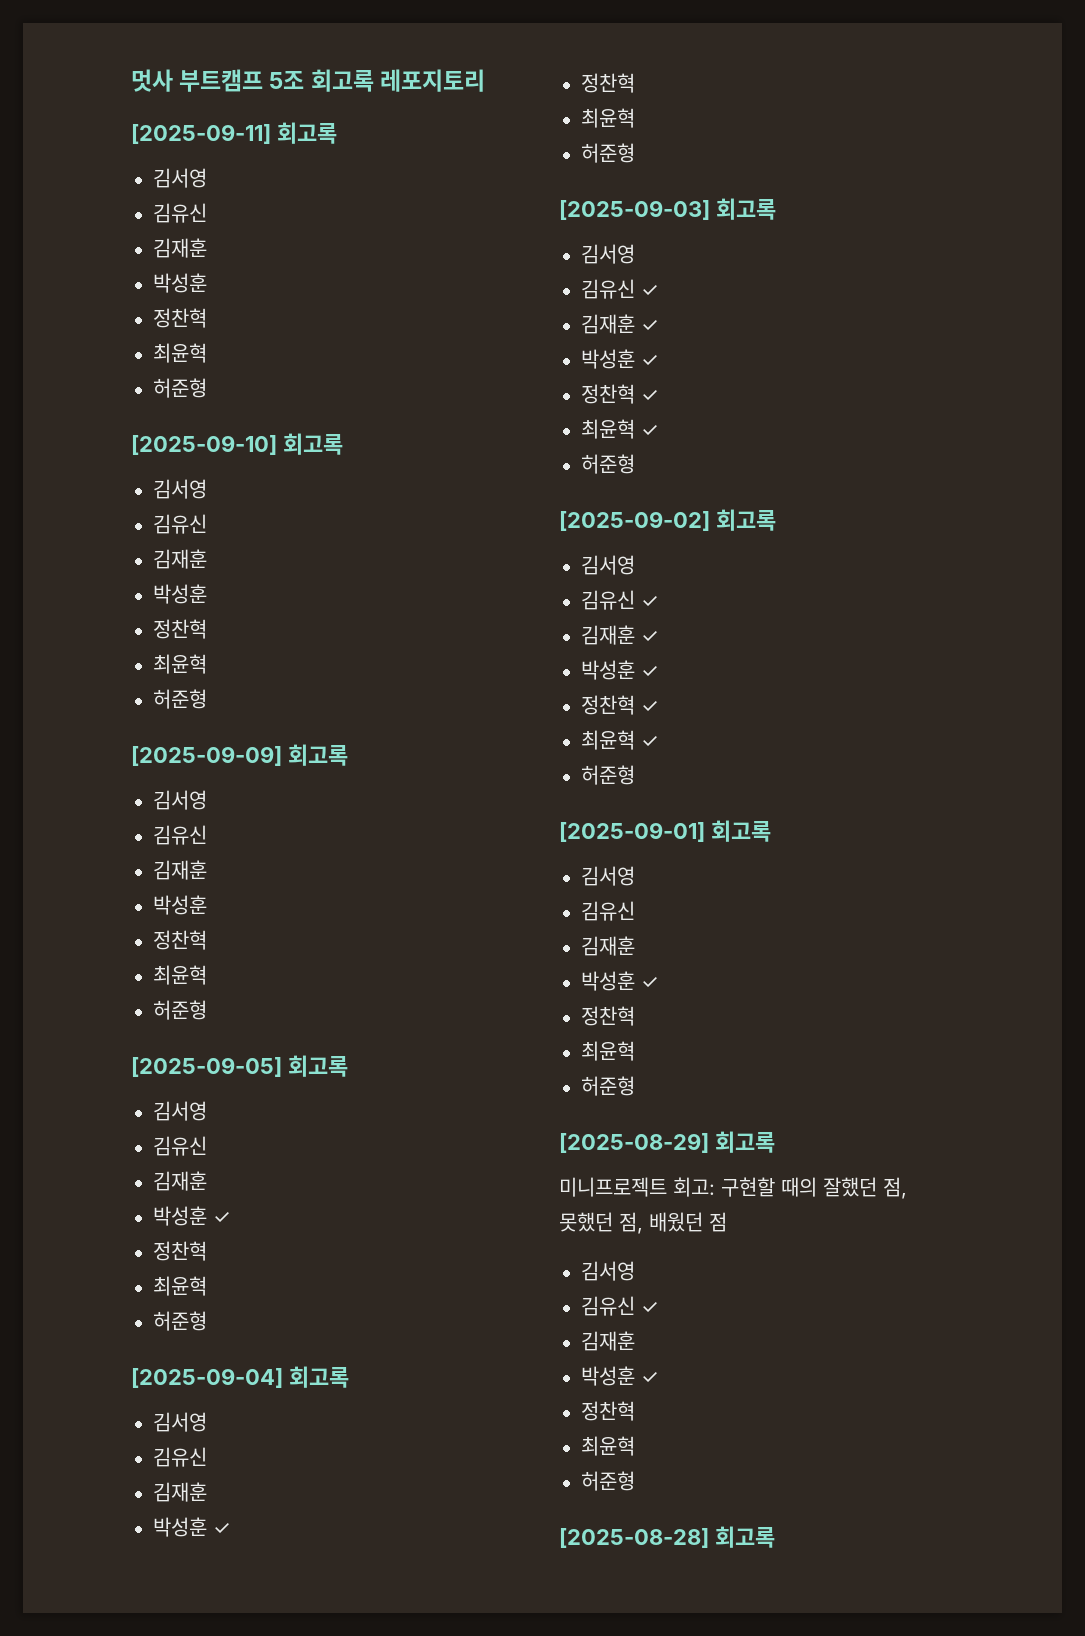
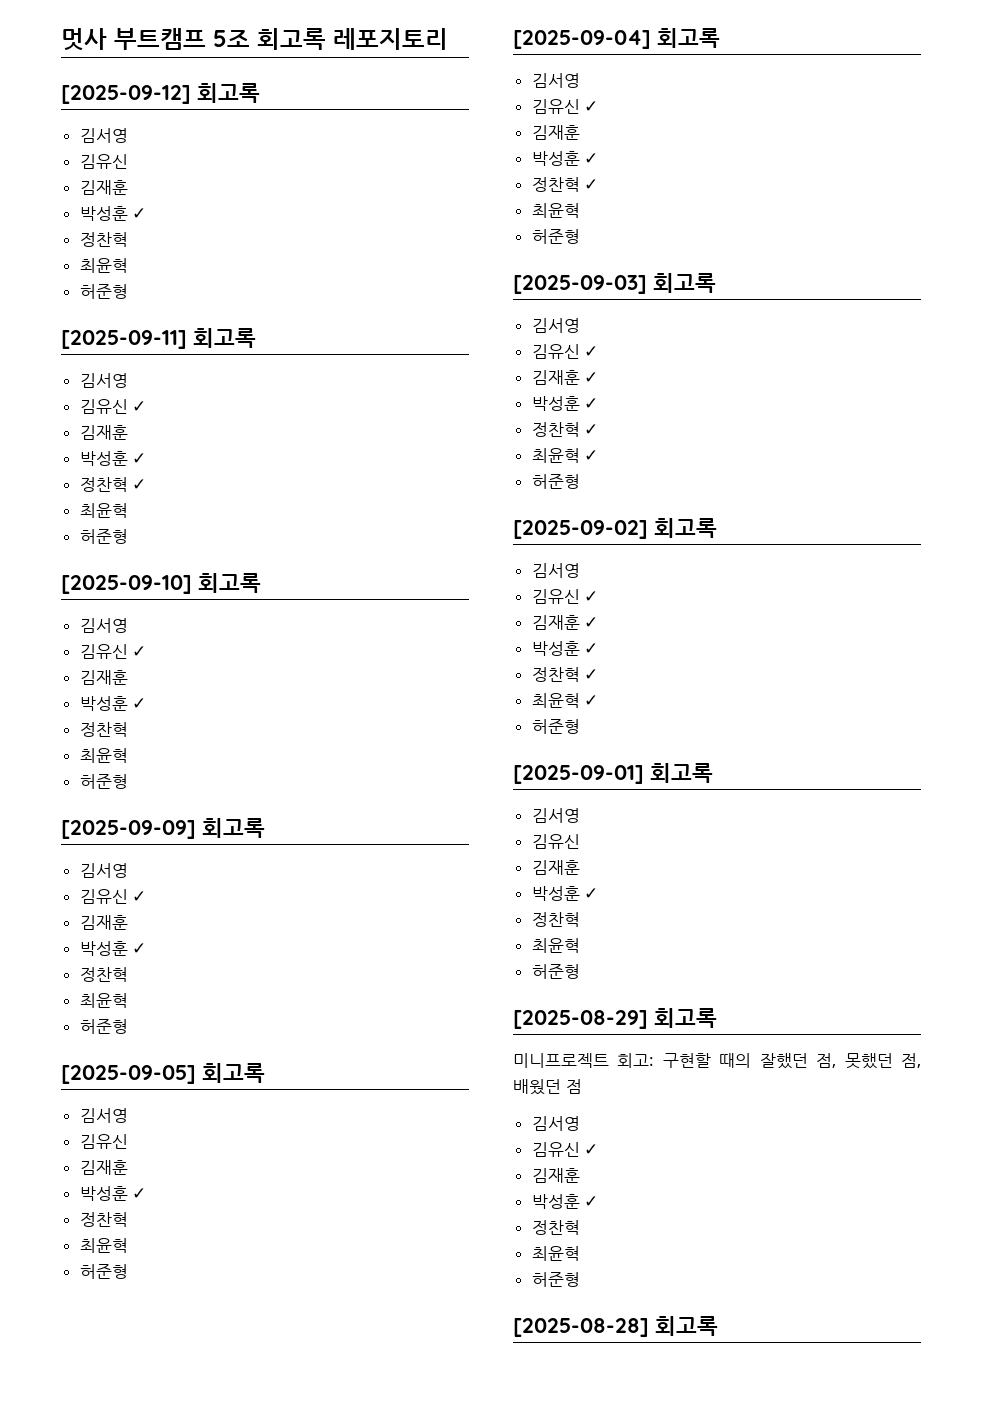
- [2025-09-11] 회고록
+ [2025-09-12] 회고록
  김서영
  김유신
  김재훈
- 박성훈
+ 박성훈 ✓
  정찬혁
+ 최윤혁
+ 허준형
+ [2025-09-11] 회고록
+ 김서영
+ 김유신 ✓
+ 김재훈
+ 박성훈 ✓
+ 정찬혁 ✓
  [2025-09-10] 회고록
  김서영
- 김유신
+ 김유신 ✓
  김재훈
- 박성훈
+ 박성훈 ✓
  [2025-09-09] 회고록
  김서영
- 김유신
+ 김유신 ✓
  김재훈
- 박성훈
+ 박성훈 ✓
  [2025-09-04] 회고록
  김서영
- 김유신
+ 김유신 ✓
  김재훈
  박성훈 ✓
- 정찬혁
+ 정찬혁 ✓

